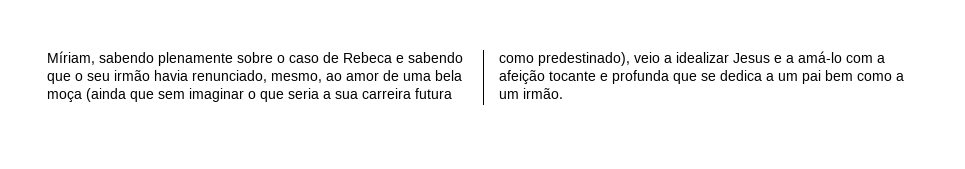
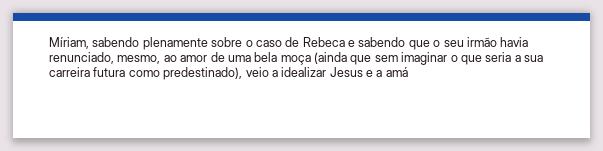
- Míriam, sabendo plenamente sobre o caso de Rebeca e sabendo que o seu irmão havia renunciado, mesmo, ao amor de uma bela moça (ainda que sem imaginar o que seria a sua carreira futura como predestinado), veio a idealizar Jesus e a amá-lo com a afeição tocante e profunda que se dedica a um pai bem como a um irmão.
+ Míriam, sabendo plenamente sobre o caso de Rebeca e sabendo que o seu irmão havia renunciado, mesmo, ao amor de uma bela moça (ainda que sem imaginar o que seria a sua carreira futura como predestinado), veio a idealizar Jesus e a amá

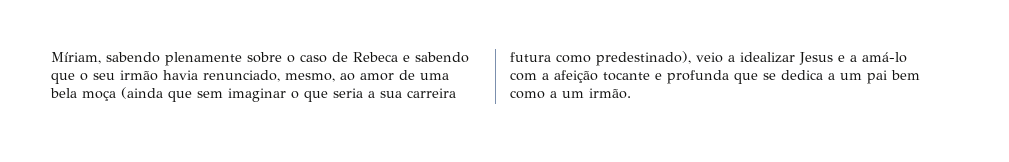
- Míriam, sabendo plenamente sobre o caso de Rebeca e sabendo que o seu irmão havia renunciado, mesmo, ao amor de uma bela moça (ainda que sem imaginar o que seria a sua carreira futura como predestinado), veio a idealizar Jesus e a amá
+ Míriam, sabendo plenamente sobre o caso de Rebeca e sabendo que o seu irmão havia renunciado, mesmo, ao amor de uma bela moça (ainda que sem imaginar o que seria a sua carreira futura como predestinado), veio a idealizar Jesus e a amá-lo com a afeição tocante e profunda que se dedica a um pai bem como a um irmão.

